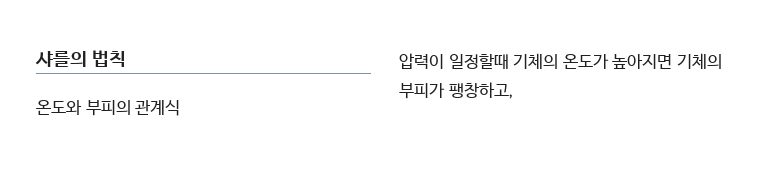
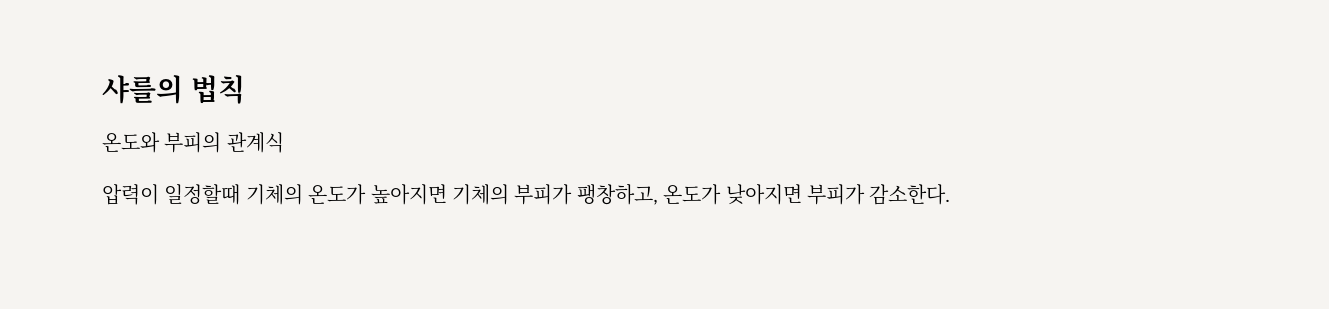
- 압력이 일정할때 기체의 온도가 높아지면 기체의 부피가 팽창하고,
+ 압력이 일정할때 기체의 온도가 높아지면 기체의 부피가 팽창하고, 온도가 낮아지면 부피가 감소한다.

